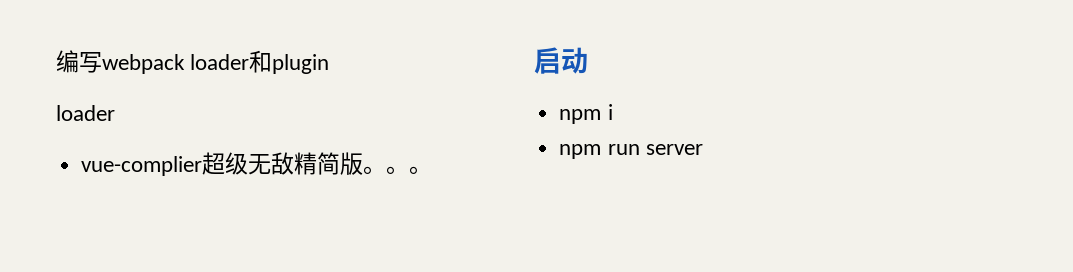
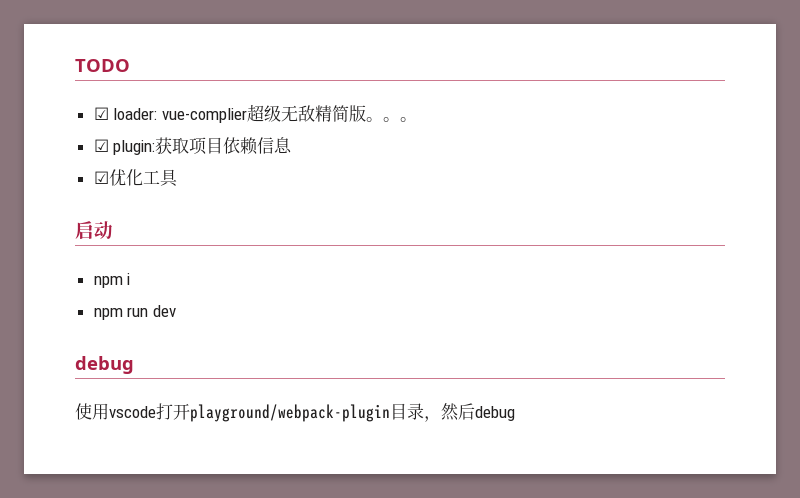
- 编写webpack loader和plugin
- loader
- vue-complier超级无敌精简版。
+ TODO
+ ☑ loader: vue-complier超级无敌精简版。
+ ☑ plugin:获取项目依赖信息
+ ☑优化工具
- npm run server
+ npm run dev
+ debug
+ 使用vscode打开playground/webpack-plugin目录，然后debug

